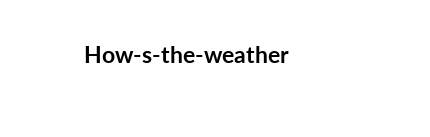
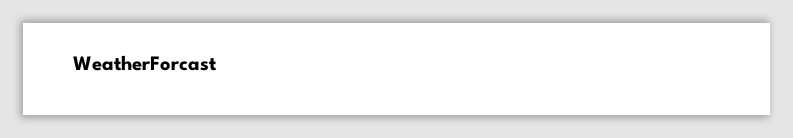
- How-s-the-weather
+ WeatherForcast

